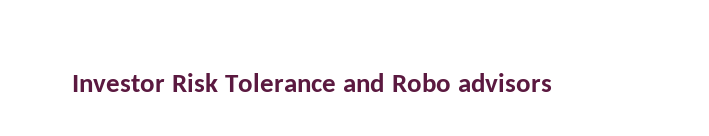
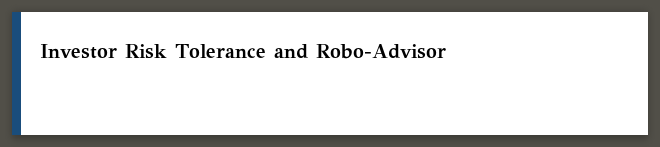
- Investor Risk Tolerance and Robo advisors
+ Investor Risk Tolerance and Robo-Advisor

